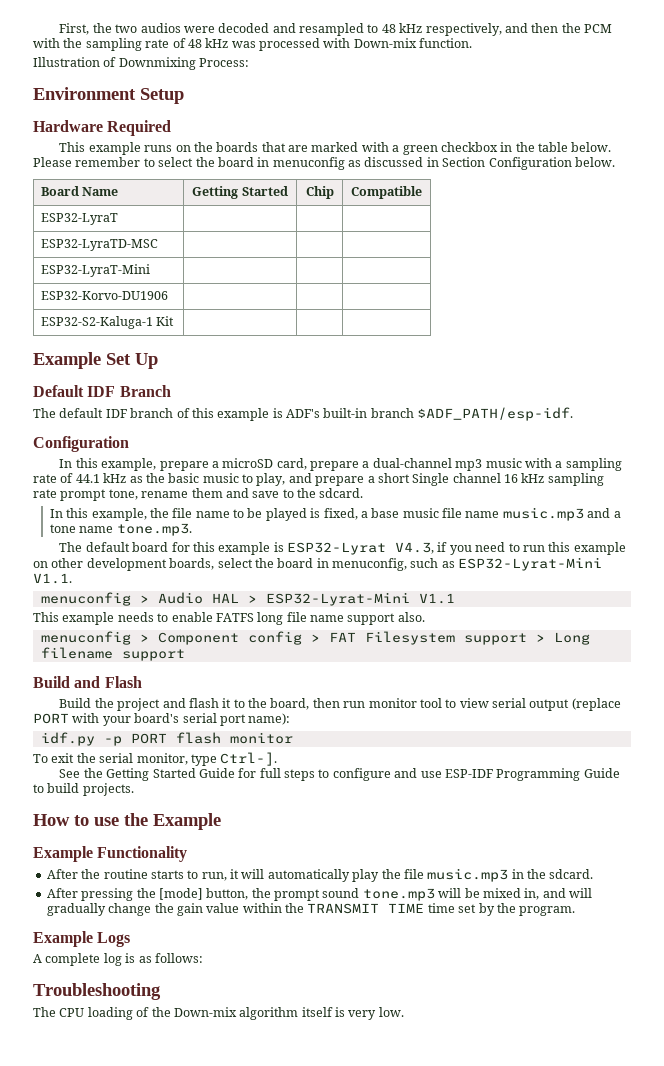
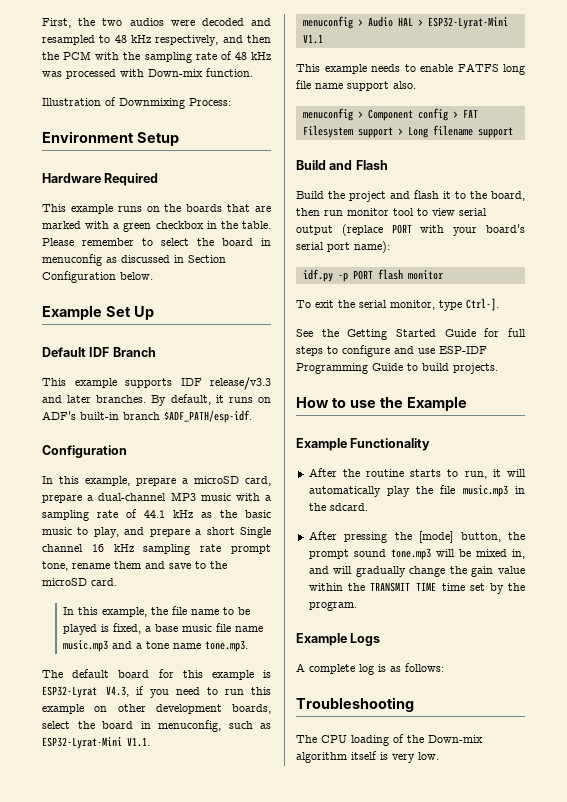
- This example runs on the boards that are marked with a green checkbox in the table below.
+ This example runs on the boards that are marked with a green checkbox in the table.
- Board Name | Getting Started | Chip | Compatible
- ESP32-LyraT | | |
- ESP32-LyraTD-MSC | | |
- ESP32-LyraT-Mini | | |
- ESP32-Korvo-DU1906 | | |
- ESP32-S2-Kaluga-1 Kit | | |
- The default IDF branch of this example is ADF's built-in branch $ADF_PATH/esp-idf.
+ This example supports IDF release/v3.3 and later branches. By default, it runs on ADF's built-in branch $ADF_PATH/esp-idf.
- In this example, prepare a microSD card, prepare a dual-channel mp3 music with a sampling rate of 44.1 kHz as the basic music to play, and prepare a short Single channel 16 kHz sampling rate prompt tone, rename them and save to the sdcard.
+ In this example, prepare a microSD card, prepare a dual-channel MP3 music with a sampling rate of 44.1 kHz as the basic music to play, and prepare a short Single channel 16 kHz sampling rate prompt tone, rename them and save to the microSD card.

